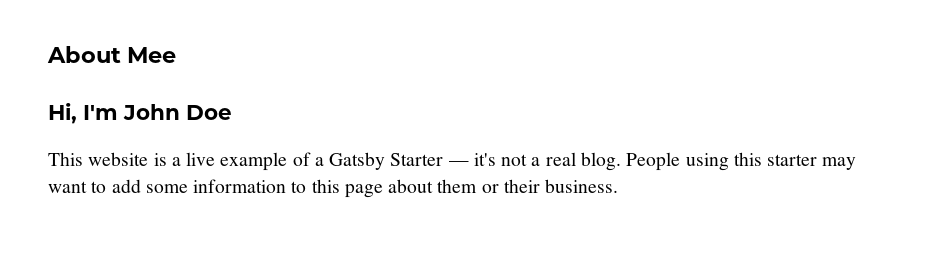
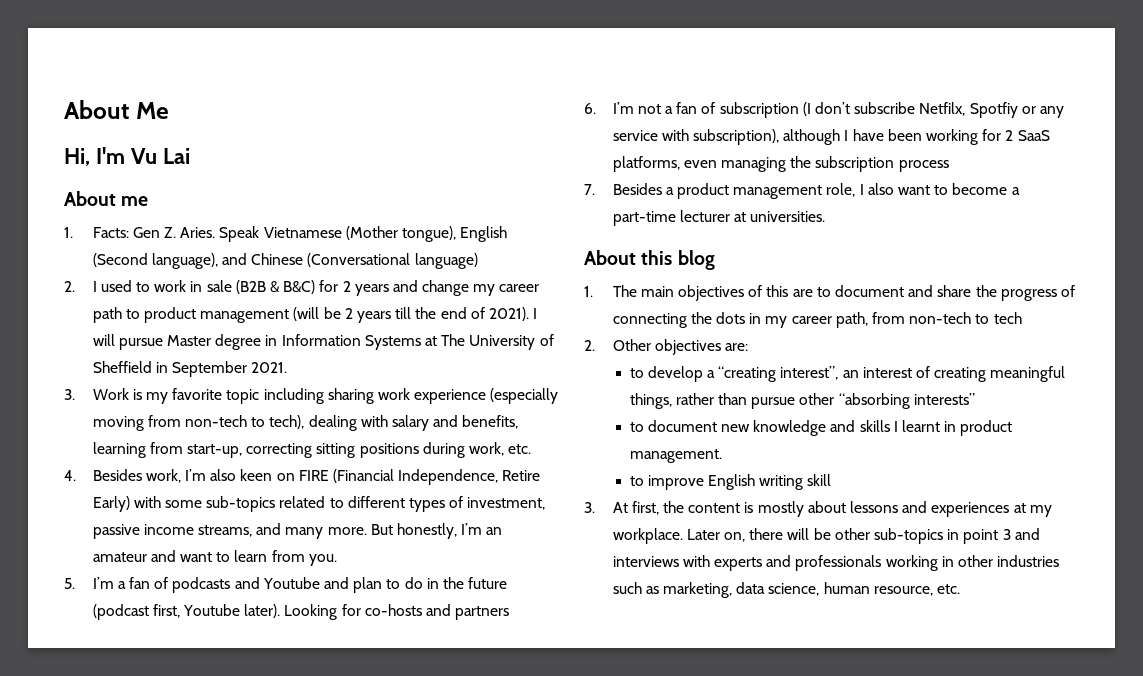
- About Mee
+ About Me
- Hi, I'm John Doe
- This website is a live example of a Gatsby Starter — it's not a real blog. People using this starter may want to add some information to this page about them or their business.
+ Hi, I'm Vu Lai
+ About me
+ 1. Facts: Gen Z. Aries. Speak Vietnamese (Mother tongue), English (Second language), and Chinese (Conversational language)
+ 2. I used to work in sale (B2B & B&C) for 2 years and change my career path to product management (will be 2 years till the end of 2021). I will pursue Master degree in Information Systems at The University of Sheffield in September 2021.
+ 3. Work is my favorite topic including sharing work experience (especially moving from non-tech to tech), dealing with salary and benefits, learning from start-up, correcting sitting positions during work, etc.
+ 4. Besides work, I’m also keen on FIRE (Financial Independence, Retire Early) with some sub-topics related to different types of investment, passive income streams, and many more. But honestly, I’m an amateur and want to learn from you.
+ 5. I’m a fan of podcasts and Youtube and plan to do in the future (podcast first, Youtube later). Looking for co-hosts and partners
+ 6. I’m not a fan of subscription (I don’t subscribe Netfilx, Spotfiy or any service with subscription), although I have been working for 2 SaaS platforms, even managing the subscription process
+ 7. Besides a product management role, I also want to become a part-time lecturer at universities.
+ About this blog
+ 1. The main objectives of this are to document and share the progress of connecting the dots in my career path, from non-tech to tech
+ 2. Other objectives are:
+ to develop a “creating interest”, an interest of creating meaningful things, rather than pursue other “absorbing interests”
+ to document new knowledge and skills I learnt in product management.
+ to improve English writing skill
+ 3. At first, the content is mostly about lessons and experiences at my workplace. Later on, there will be other sub-topics in point 3 and interviews with experts and professionals working in other industries such as marketing, data science, human resource, etc.

